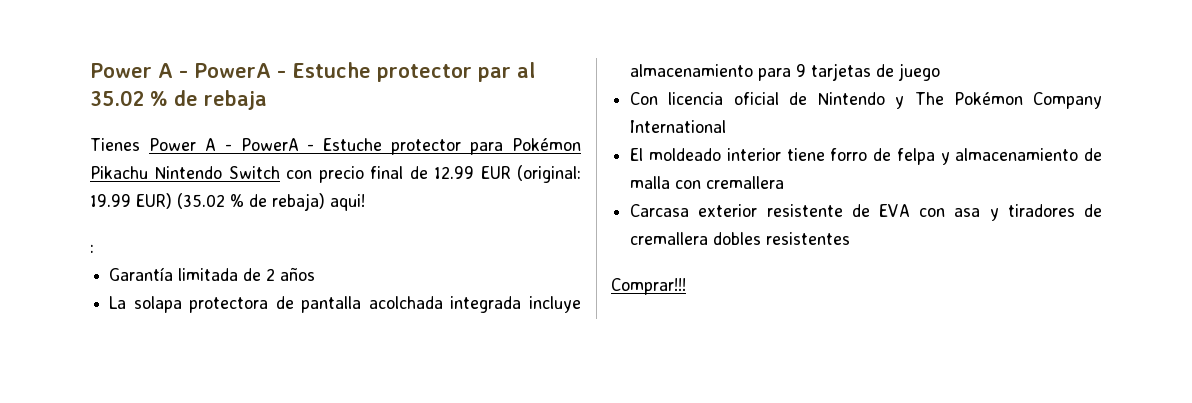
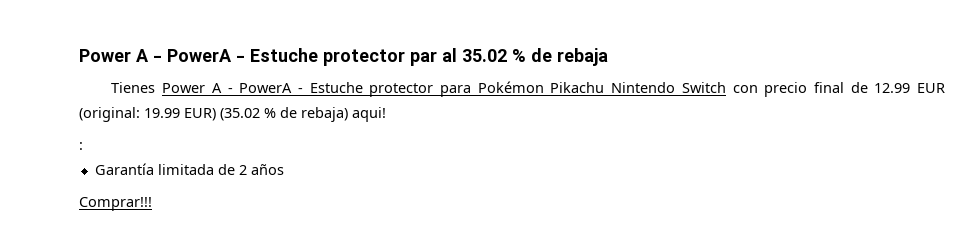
- La solapa protectora de pantalla acolchada integrada incluye almacenamiento para 9 tarjetas de juego
- Con licencia oficial de Nintendo y The Pokémon Company International
- El moldeado interior tiene forro de felpa y almacenamiento de malla con cremallera
- Carcasa exterior resistente de EVA con asa y tiradores de cremallera dobles resistentes

